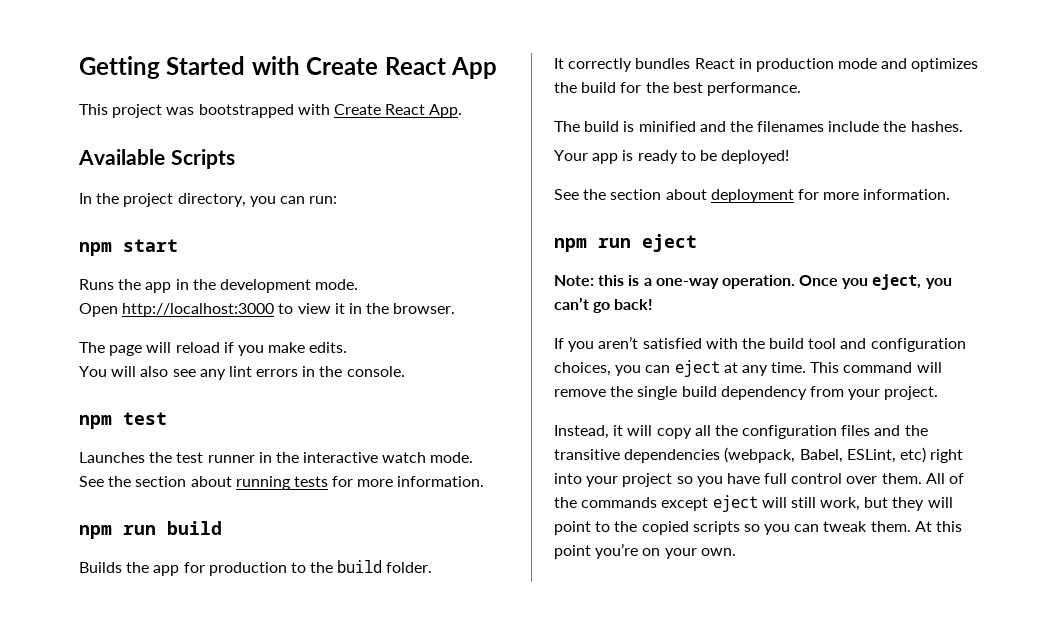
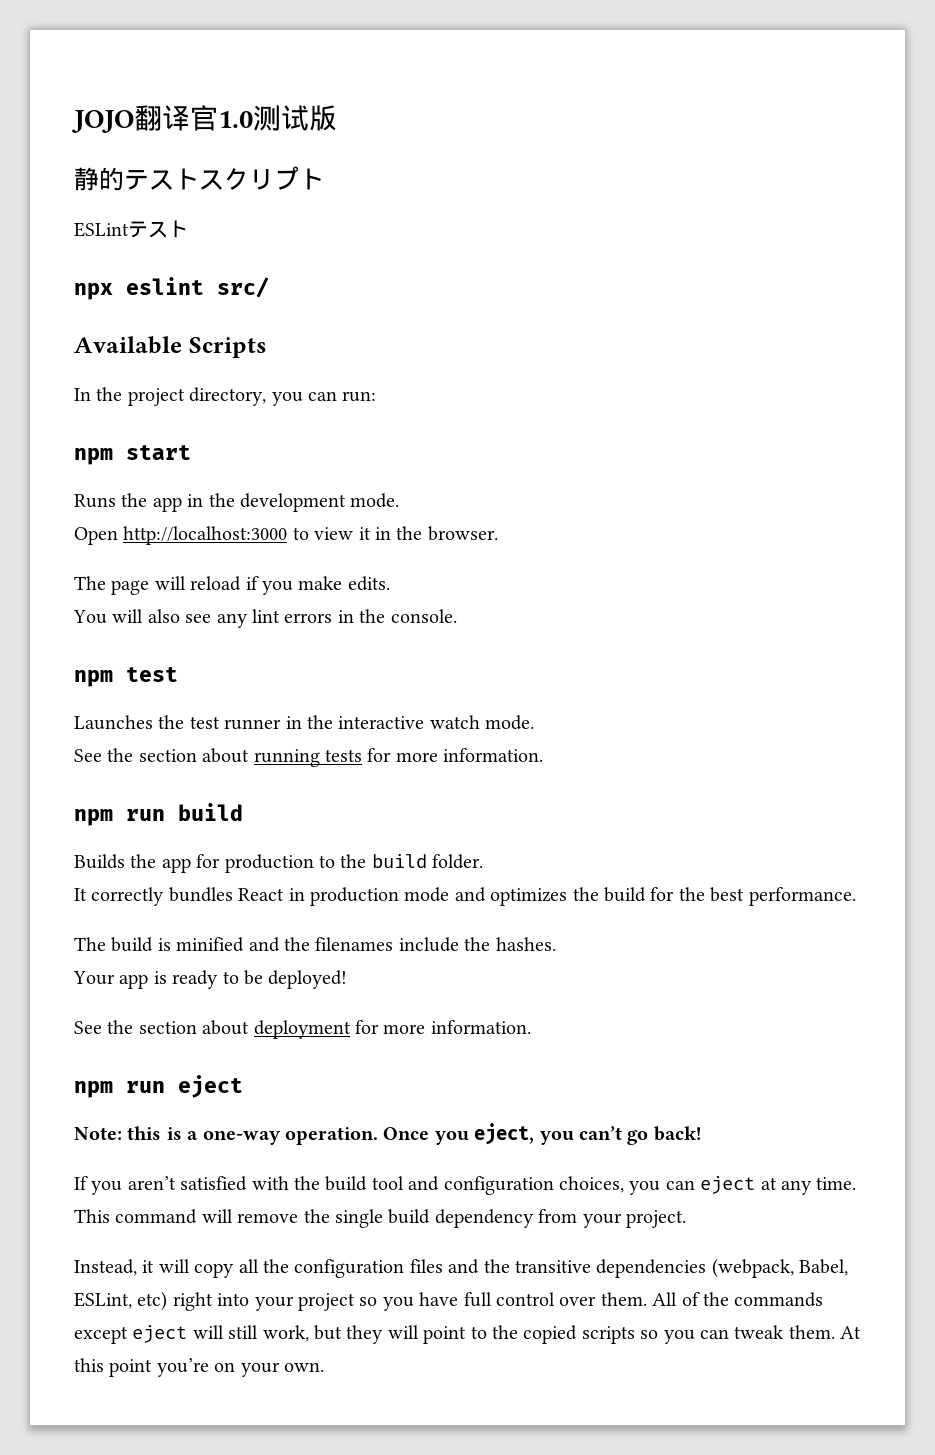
- Getting Started with Create React App
- This project was bootstrapped with Create React App.
+ JOJO翻译官1.0测试版
+ 静的テストスクリプト
+ ESLintテスト
+ npx eslint src/

